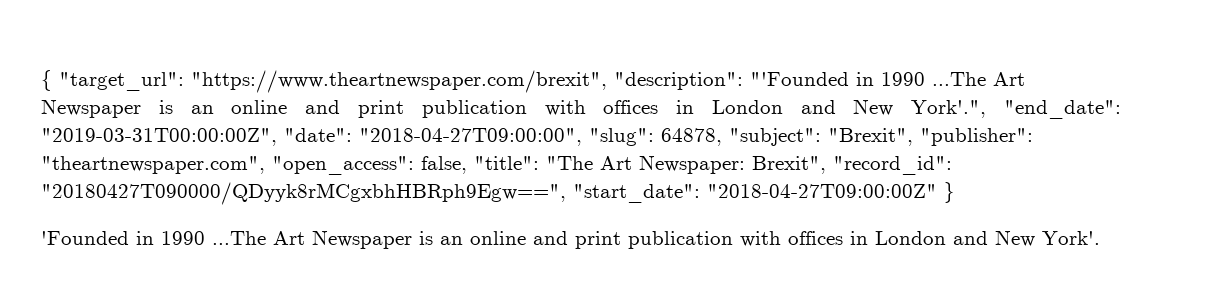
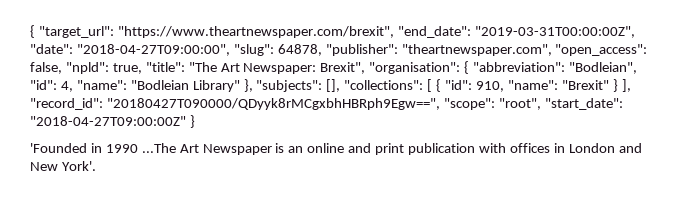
- { "target_url": "https://www.theartnewspaper.com/brexit", "description": "'Founded in 1990 ...The Art Newspaper is an online and print publication with offices in London and New York'.", "end_date": "2019-03-31T00:00:00Z", "date": "2018-04-27T09:00:00", "slug": 64878, "subject": "Brexit", "publisher": "theartnewspaper.com", "open_access": false, "title": "The Art Newspaper: Brexit", "record_id": "20180427T090000/QDyyk8rMCgxbhHBRph9Egw==", "start_date": "2018-04-27T09:00:00Z" }
+ { "target_url": "https://www.theartnewspaper.com/brexit", "end_date": "2019-03-31T00:00:00Z", "date": "2018-04-27T09:00:00", "slug": 64878, "publisher": "theartnewspaper.com", "open_access": false, "npld": true, "title": "The Art Newspaper: Brexit", "organisation": { "abbreviation": "Bodleian", "id": 4, "name": "Bodleian Library" }, "subjects": [], "collections": [ { "id": 910, "name": "Brexit" } ], "record_id": "20180427T090000/QDyyk8rMCgxbhHBRph9Egw==", "scope": "root", "start_date": "2018-04-27T09:00:00Z" }

